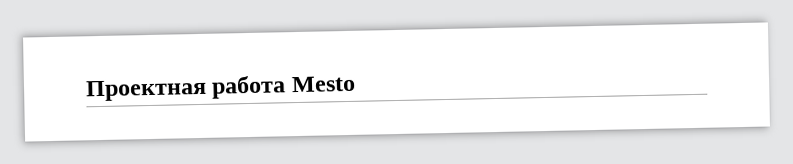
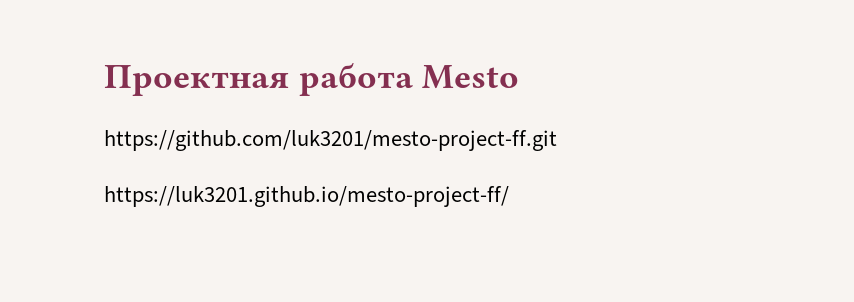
+ https://github.com/luk3201/mesto-project-ff.git
+ https://luk3201.github.io/mesto-project-ff/

